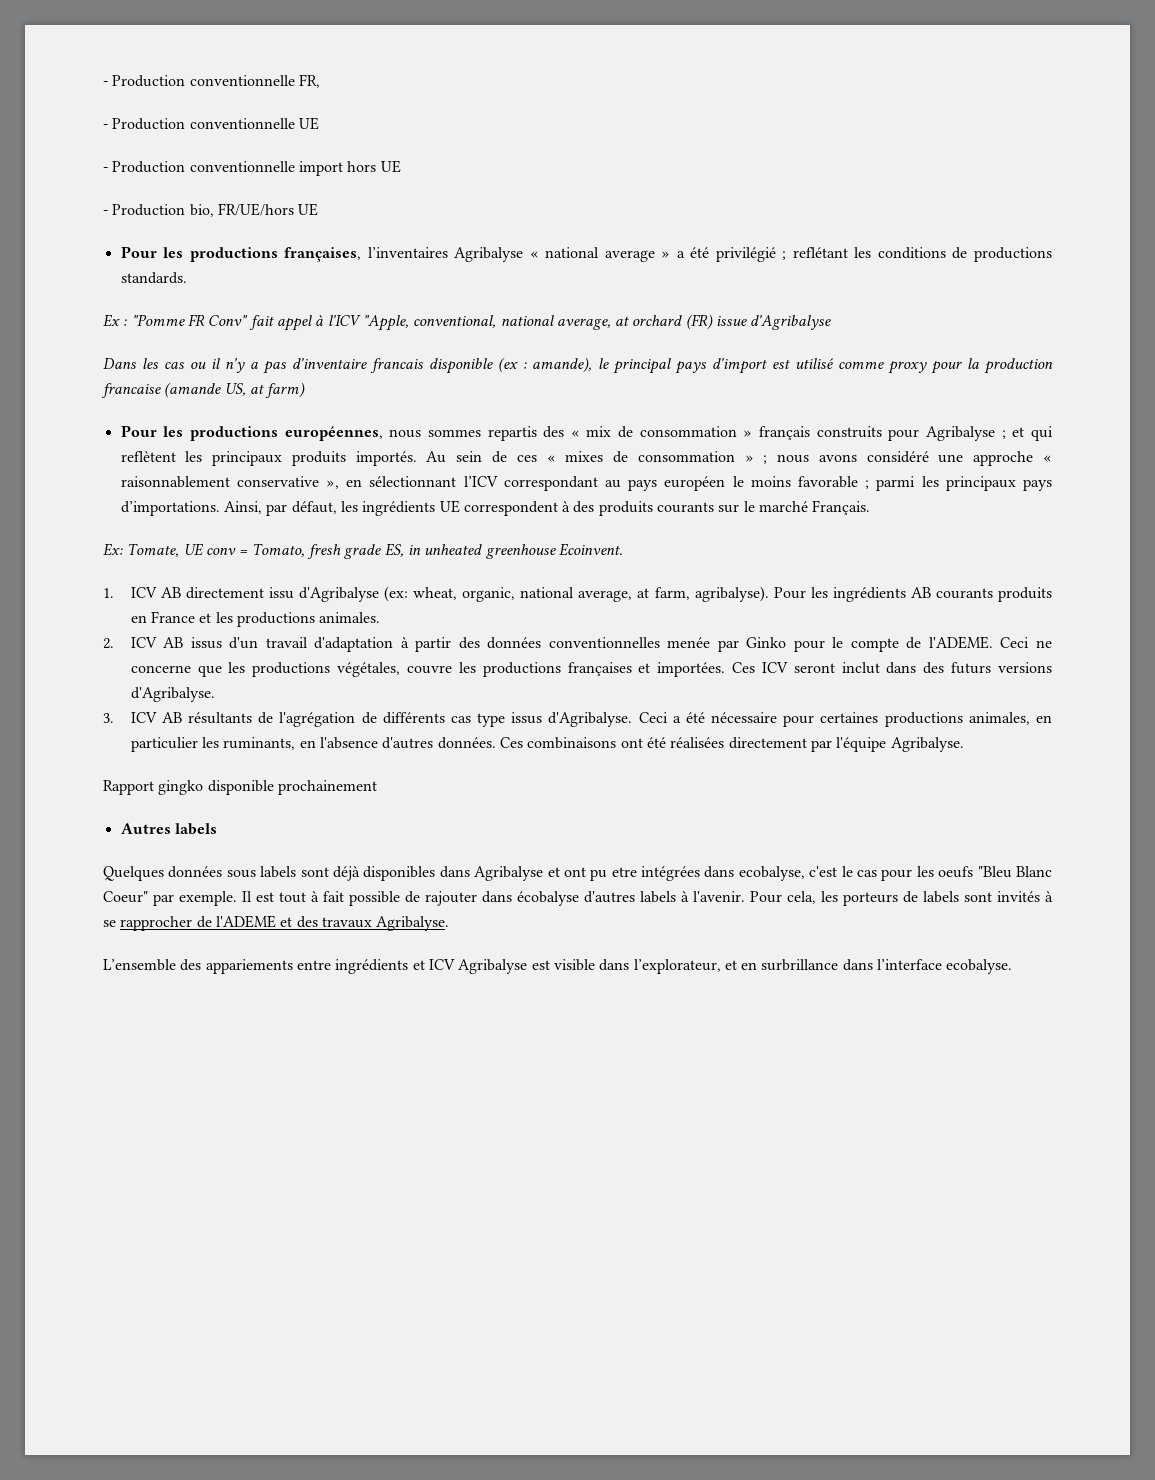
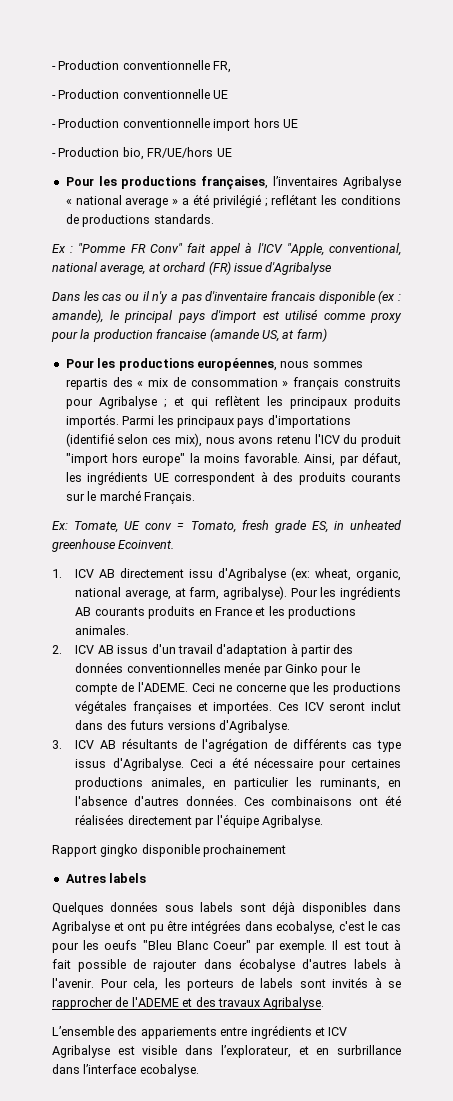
- Au sein de ces « mixes de consommation » ; nous avons considéré une approche « raisonnablement conservative », en sélectionnant l’ICV correspondant au pays européen le moins favorable ; parmi les principaux pays d’importations.
+ Parmi les principaux pays d'importations (identifié selon ces mix), nous avons retenu l'ICV du produit "import hors europe" la moins favorable.
- Ceci ne concerne que les productions végétales, couvre les productions françaises et importées.
+ Ceci ne concerne que les productions végétales françaises et importées.
- Quelques données sous labels sont déjà disponibles dans Agribalyse et ont pu etre intégrées dans ecobalyse, c'est le cas pour les oeufs "Bleu Blanc Coeur" par exemple.
+ Quelques données sous labels sont déjà disponibles dans Agribalyse et ont pu être intégrées dans ecobalyse, c'est le cas pour les oeufs "Bleu Blanc Coeur" par exemple.

